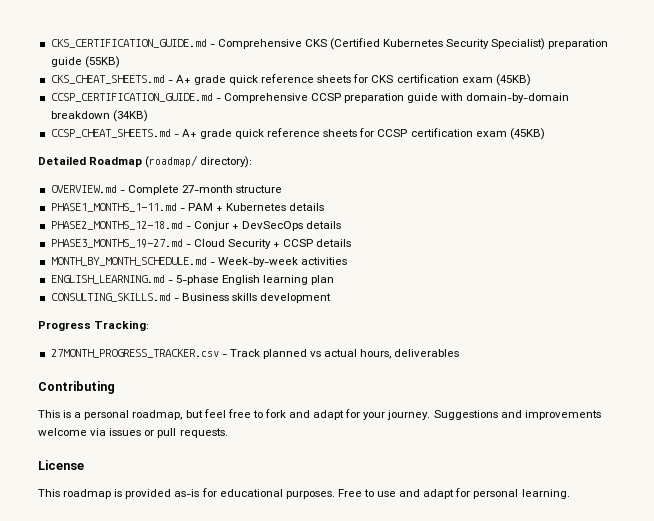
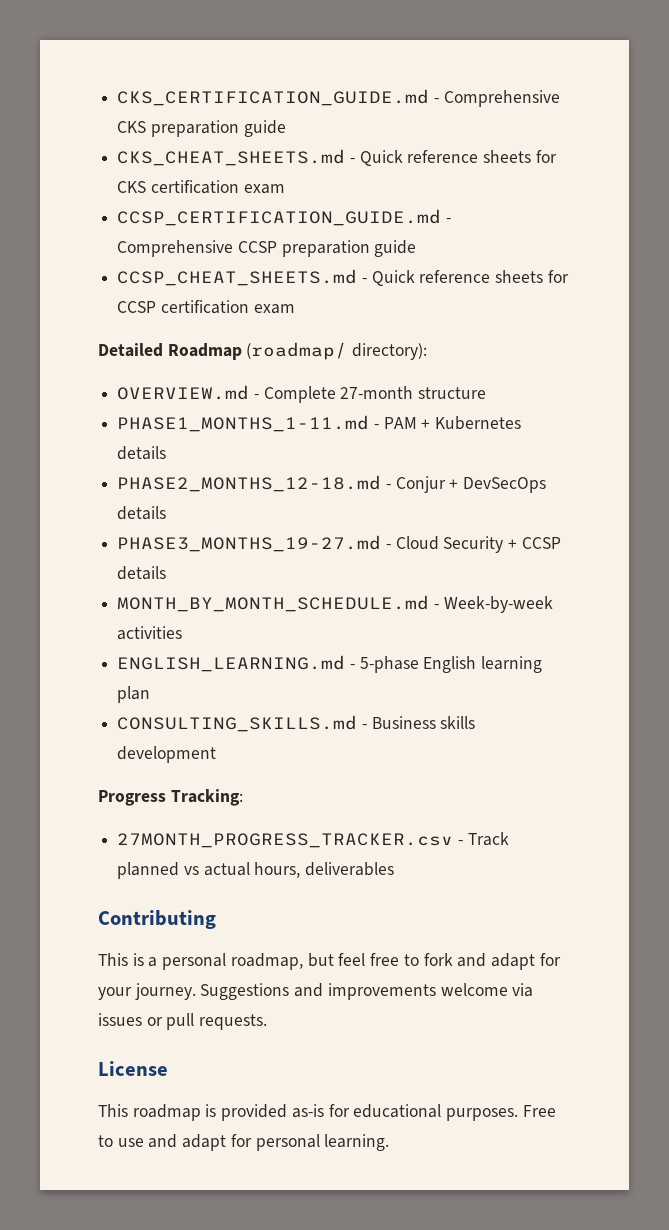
- CKS_CERTIFICATION_GUIDE.md - Comprehensive CKS (Certified Kubernetes Security Specialist) preparation guide (55KB)
+ CKS_CERTIFICATION_GUIDE.md - Comprehensive CKS preparation guide
- CKS_CHEAT_SHEETS.md - A+ grade quick reference sheets for CKS certification exam (45KB)
+ CKS_CHEAT_SHEETS.md - Quick reference sheets for CKS certification exam
- CCSP_CERTIFICATION_GUIDE.md - Comprehensive CCSP preparation guide with domain-by-domain breakdown (34KB)
+ CCSP_CERTIFICATION_GUIDE.md - Comprehensive CCSP preparation guide
- CCSP_CHEAT_SHEETS.md - A+ grade quick reference sheets for CCSP certification exam (45KB)
+ CCSP_CHEAT_SHEETS.md - Quick reference sheets for CCSP certification exam

